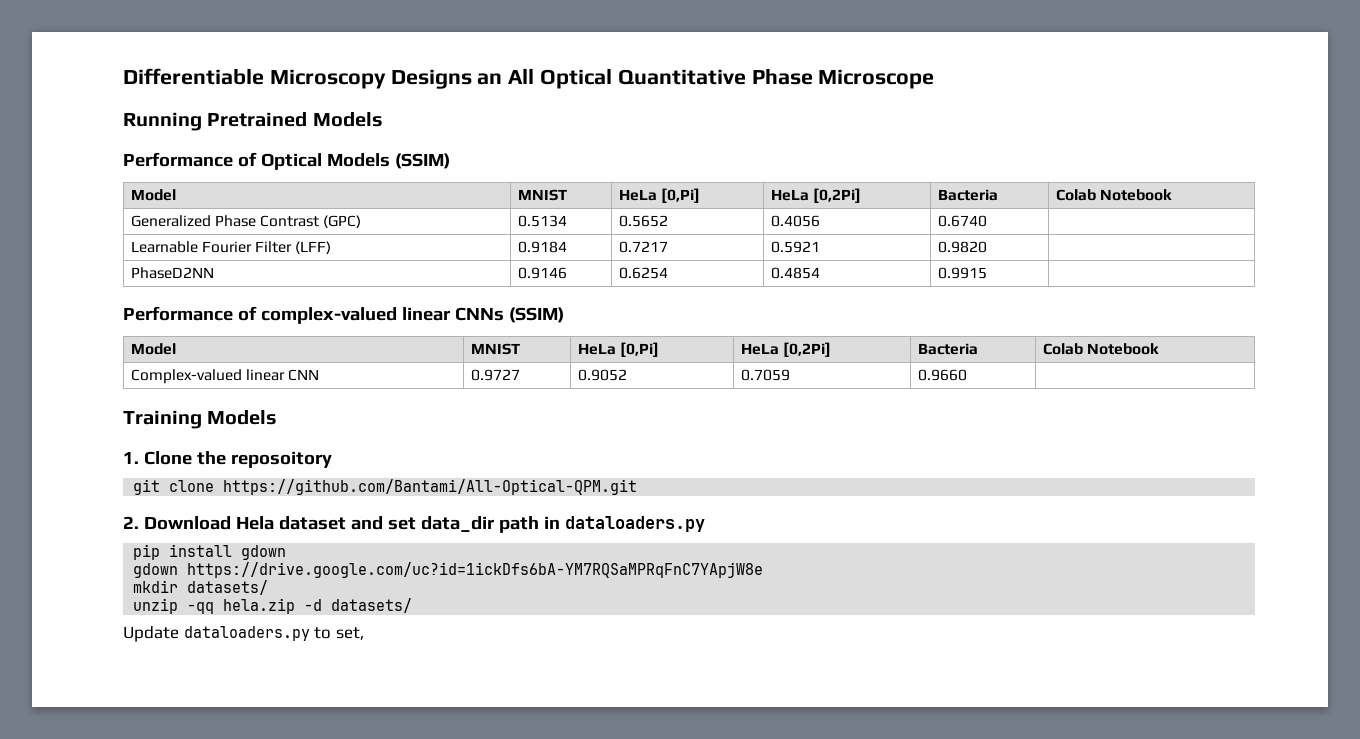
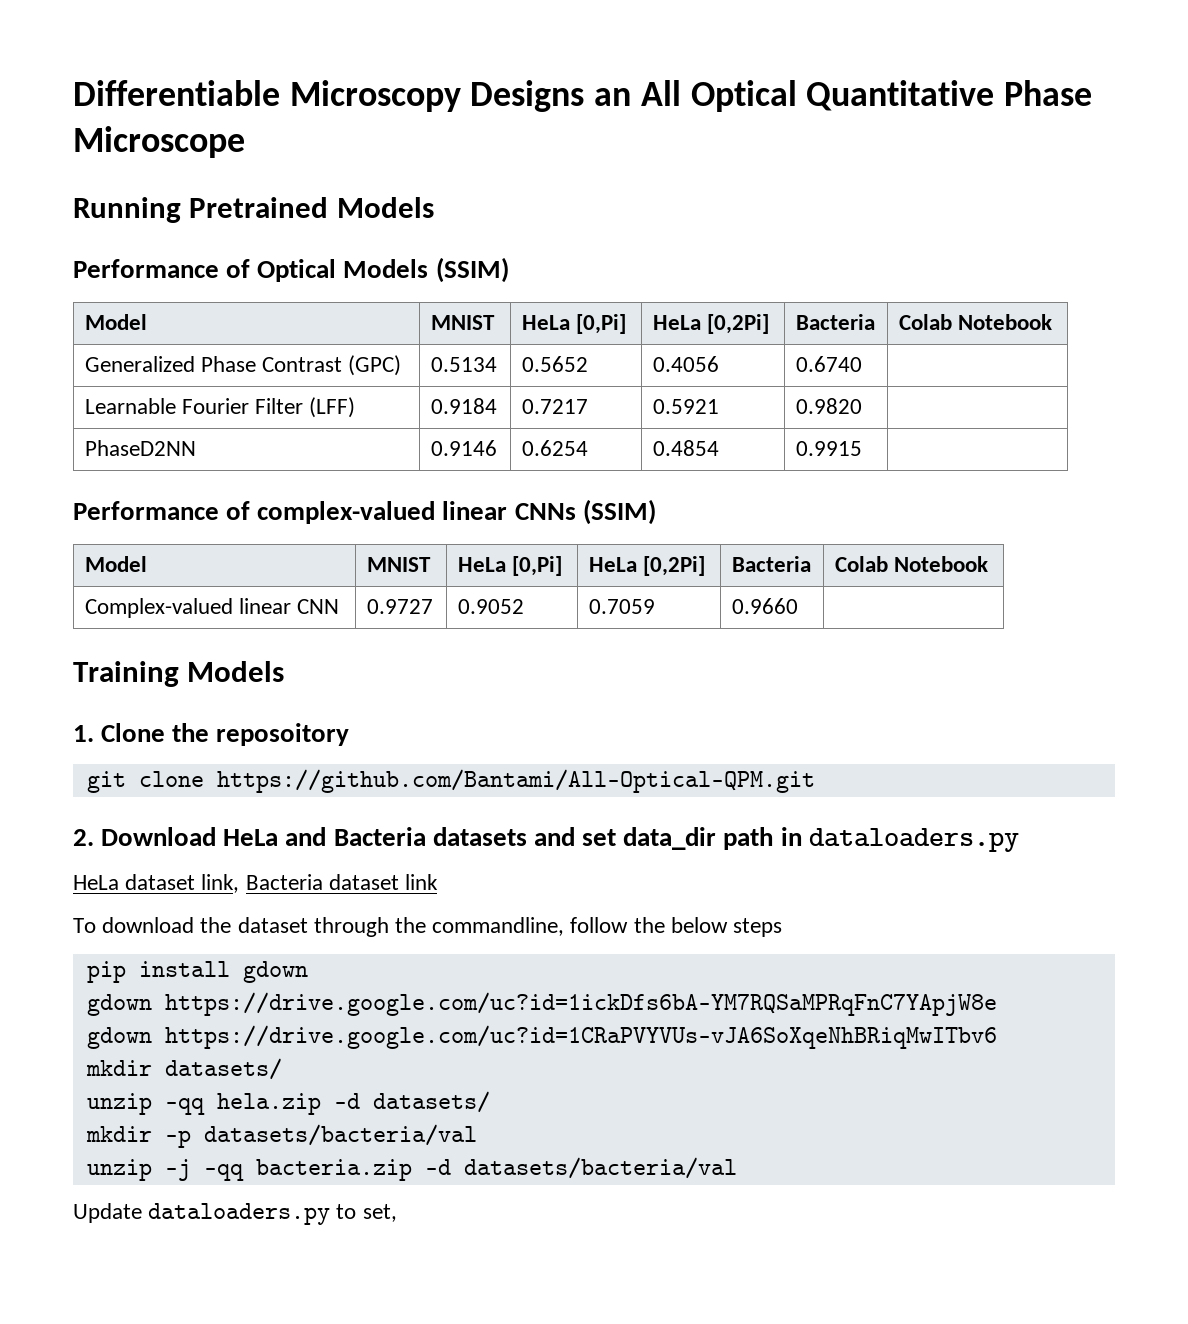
- 2. Download Hela dataset and set data_dir path in dataloaders.py
+ 2. Download HeLa and Bacteria datasets and set data_dir path in dataloaders.py
+ HeLa dataset link, Bacteria dataset link
+ To download the dataset through the commandline, follow the below steps
+ gdown https://drive.google.com/uc?id=1CRaPVYVUs-vJA6SoXqeNhBRiqMwITbv6
+ mkdir -p datasets/bacteria/val
+ unzip -j -qq bacteria.zip -d datasets/bacteria/val

